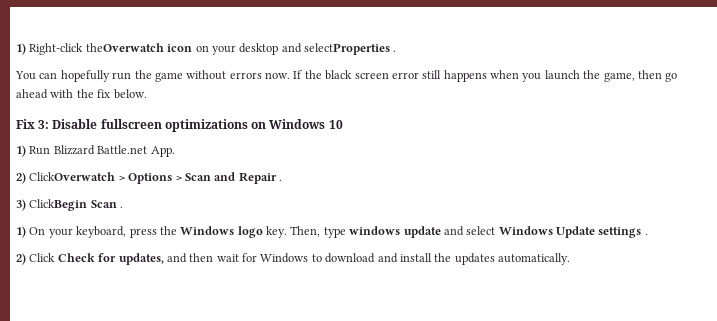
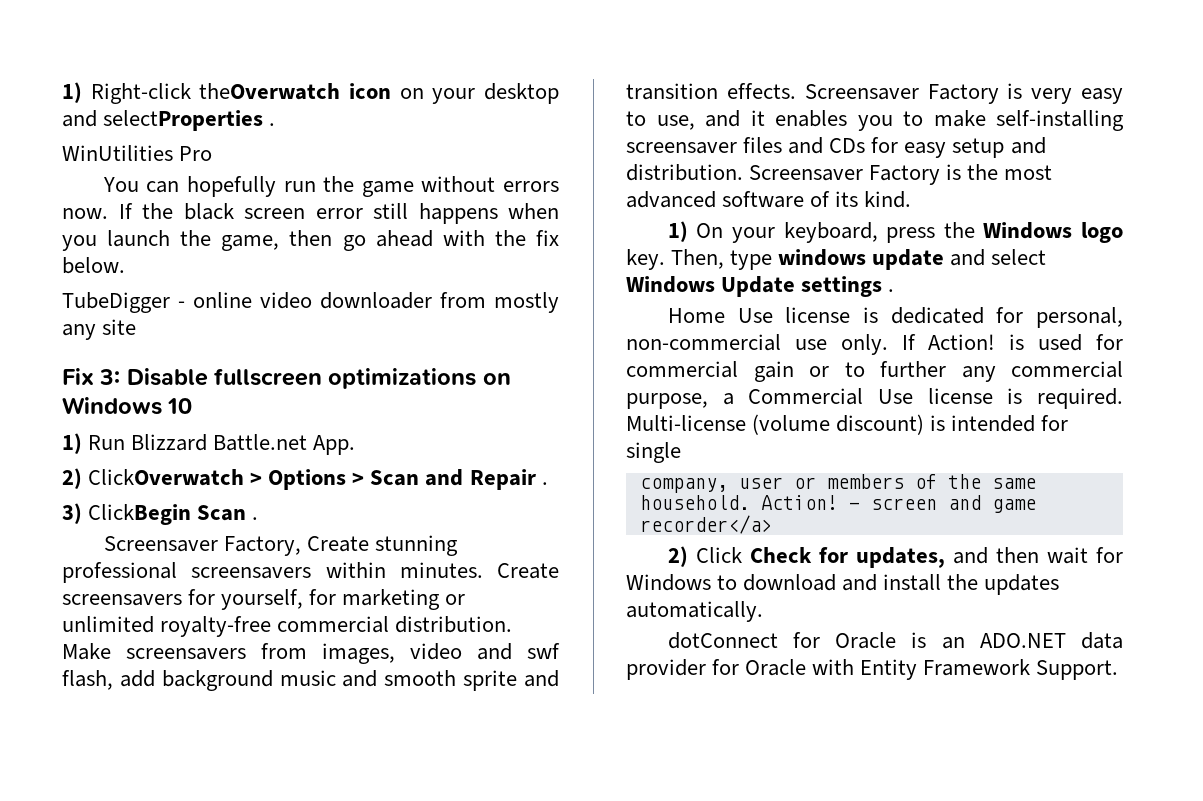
+ WinUtilities Pro
+ TubeDigger - online video downloader from mostly any site
+ Screensaver Factory, Create stunning professional screensavers within minutes. Create screensavers for yourself, for marketing or unlimited royalty-free commercial distribution. Make screensavers from images, video and swf flash, add background music and smooth sprite and transition effects. Screensaver Factory is very easy to use, and it enables you to make self-installing screensaver files and CDs for easy setup and distribution. Screensaver Factory is the most advanced software of its kind.
+ Home Use license is dedicated for personal, non-commercial use only. If Action! is used for commercial gain or to further any commercial purpose, a Commercial Use license is required. Multi-license (volume discount) is intended for single
+ company, user or members of the same household. Action! - screen and game recorder</a>
+ dotConnect for Oracle is an ADO.NET data provider for Oracle with Entity Framework Support.

